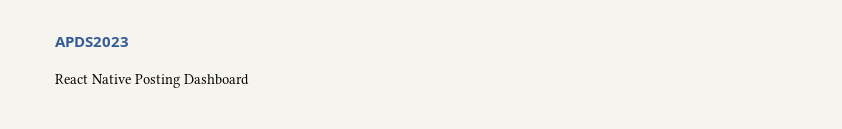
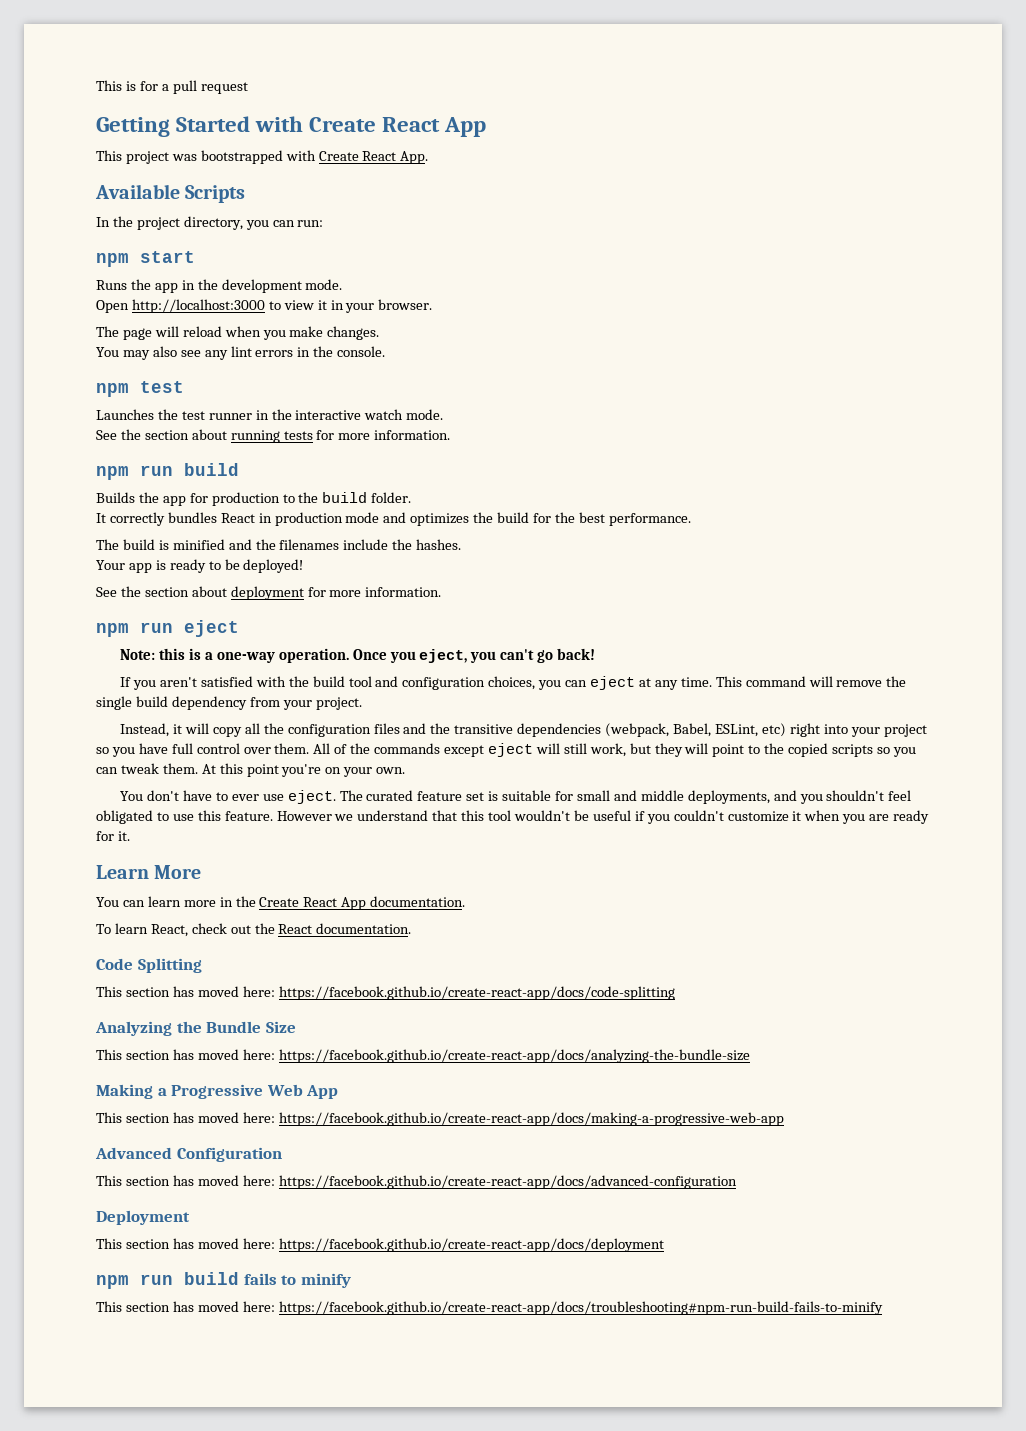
- APDS2023
- React Native Posting Dashboard
+ This is for a pull request
+ Getting Started with Create React App
+ This project was bootstrapped with Create React App.
+ Available Scripts
+ In the project directory, you can run:
+ npm start
+ Runs the app in the development mode.
+ Open http://localhost:3000 to view it in your browser.
+ The page will reload when you make changes.
+ You may also see any lint errors in the console.
+ npm test
+ Launches the test runner in the interactive watch mode.
+ See the section about running tests for more information.
+ npm run build
+ Builds the app for production to the build folder.
+ It correctly bundles React in production mode and optimizes the build for the best performance.
+ The build is minified and the filenames include the hashes.
+ Your app is ready to be deployed!
+ See the section about deployment for more information.
+ npm run eject
+ Note: this is a one-way operation. Once you eject, you can't go back!
+ If you aren't satisfied with the build tool and configuration choices, you can eject at any time. This command will remove the single build dependency from your project.
+ Instead, it will copy all the configuration files and the transitive dependencies (webpack, Babel, ESLint, etc) right into your project so you have full control over them. All of the commands except eject will still work, but they will point to the copied scripts so you can tweak them. At this point you're on your own.
+ You don't have to ever use eject. The curated feature set is suitable for small and middle deployments, and you shouldn't feel obligated to use this feature. However we understand that this tool wouldn't be useful if you couldn't customize it when you are ready for it.
+ Learn More
+ You can learn more in the Create React App documentation.
+ To learn React, check out the React documentation.
+ Code Splitting
+ This section has moved here: https://facebook.github.io/create-react-app/docs/code-splitting
+ Analyzing the Bundle Size
+ This section has moved here: https://facebook.github.io/create-react-app/docs/analyzing-the-bundle-size
+ Making a Progressive Web App
+ This section has moved here: https://facebook.github.io/create-react-app/docs/making-a-progressive-web-app
+ Advanced Configuration
+ This section has moved here: https://facebook.github.io/create-react-app/docs/advanced-configuration
+ Deployment
+ This section has moved here: https://facebook.github.io/create-react-app/docs/deployment
+ npm run build fails to minify
+ This section has moved here: https://facebook.github.io/create-react-app/docs/troubleshooting#npm-run-build-fails-to-minify

